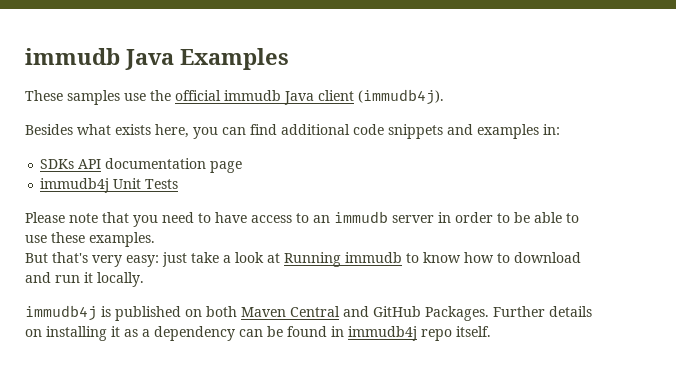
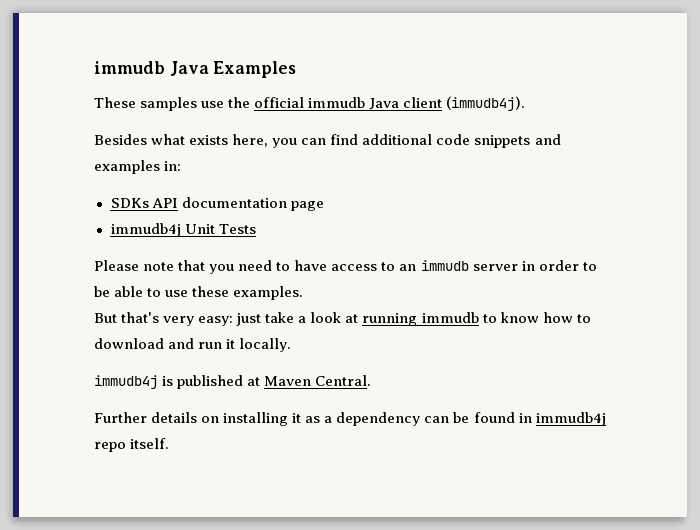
- But that's very easy: just take a look at Running immudb to know how to download and run it locally.
+ But that's very easy: just take a look at running immudb to know how to download and run it locally.
- immudb4j is published on both Maven Central and GitHub Packages. Further details on installing it as a dependency can be found in immudb4j repo itself.
+ immudb4j is published at Maven Central.
+ Further details on installing it as a dependency can be found in immudb4j repo itself.

